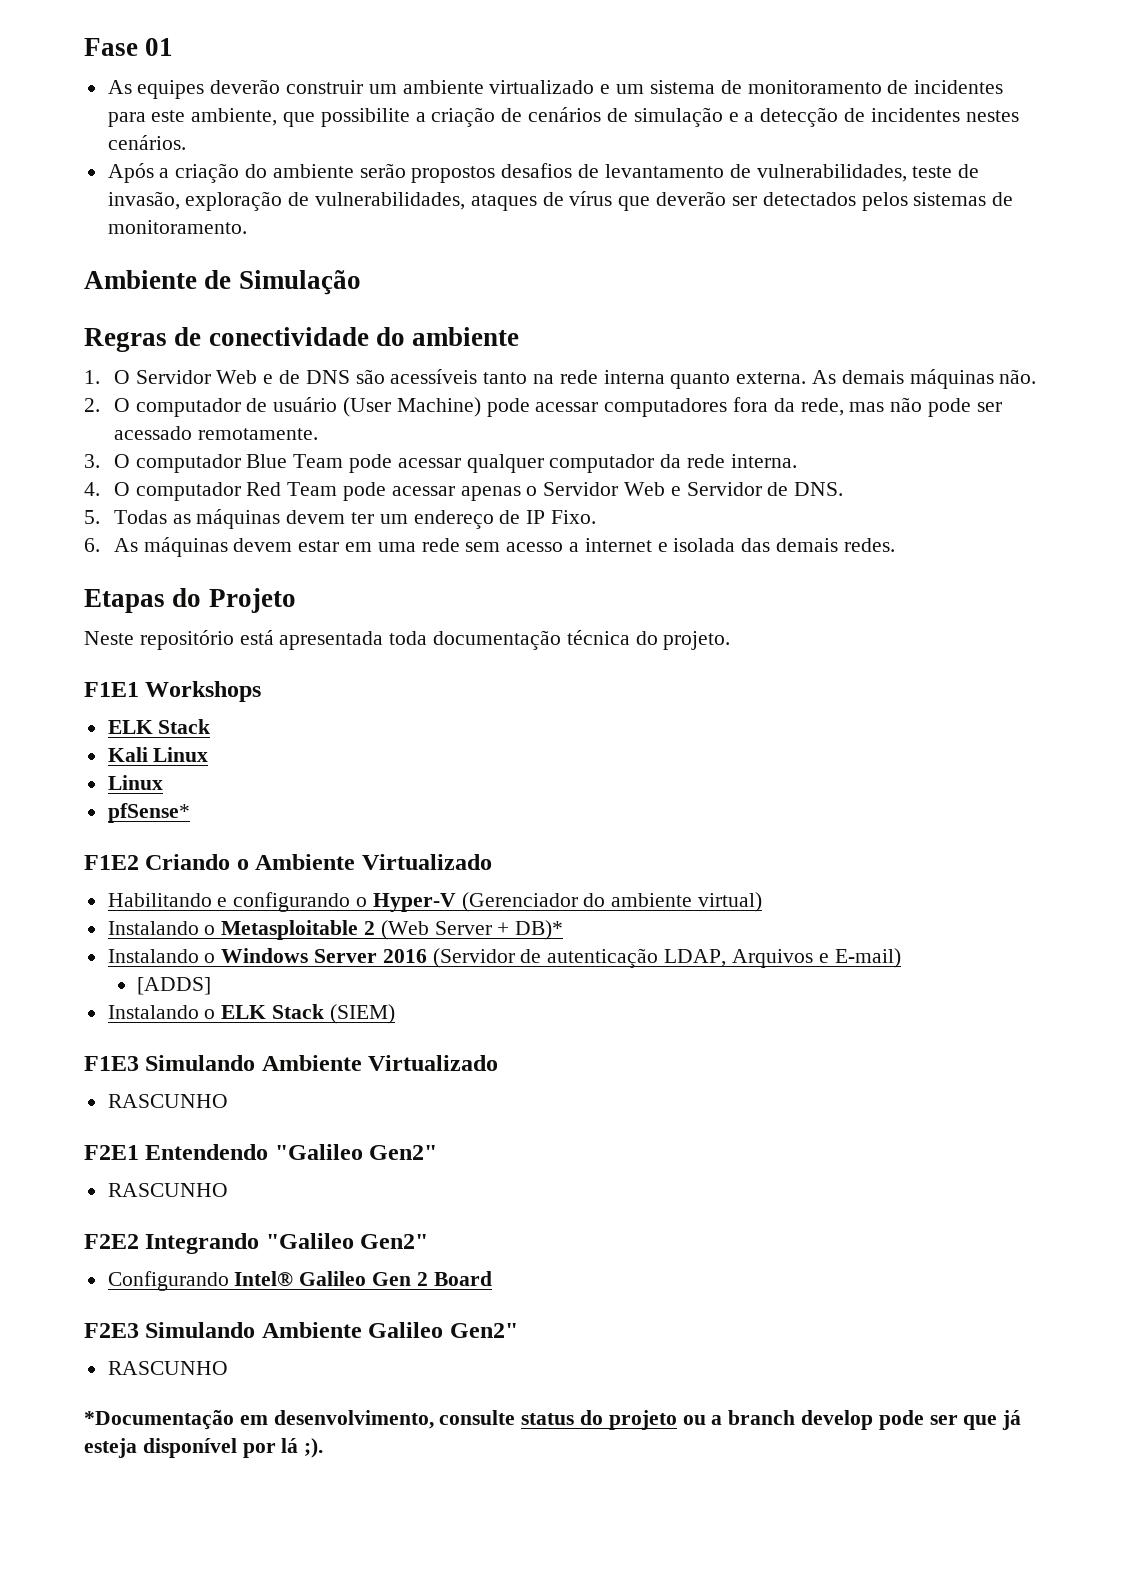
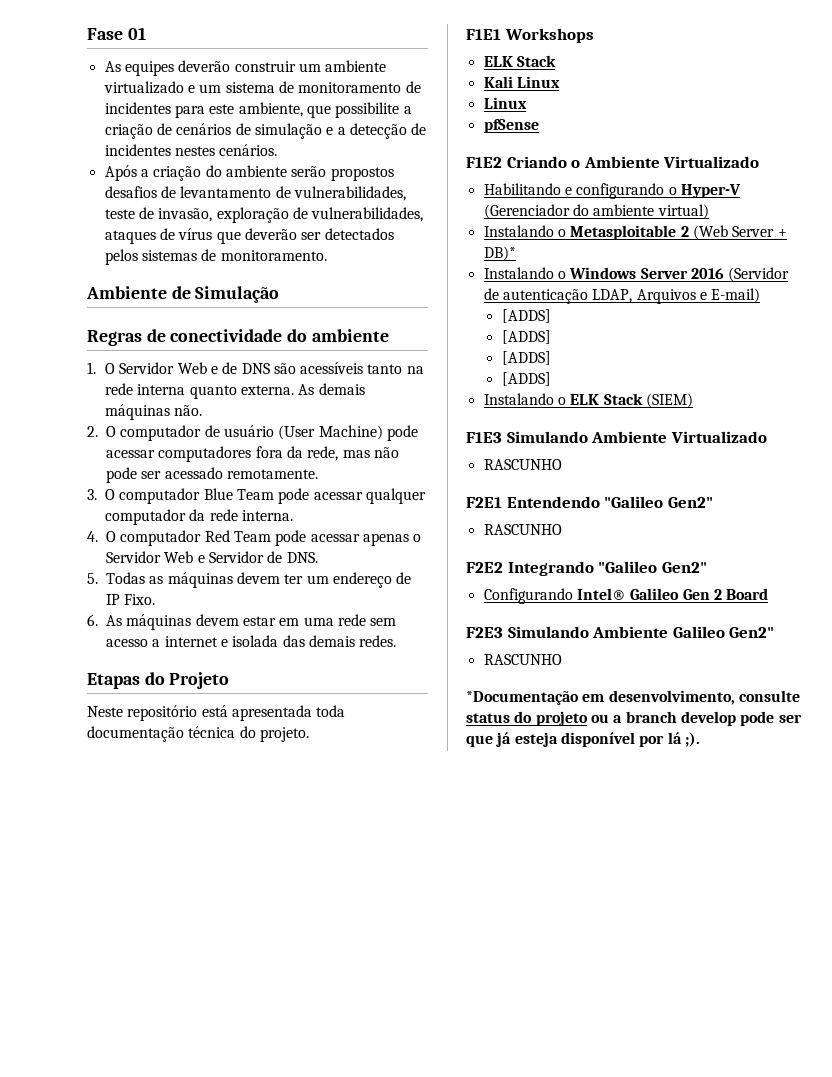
- pfSense*
+ pfSense
  Instalando o Windows Server 2016 (Servidor de autenticação LDAP, Arquivos e E-mail)
+ [ADDS]
+ [ADDS]
+ [ADDS]

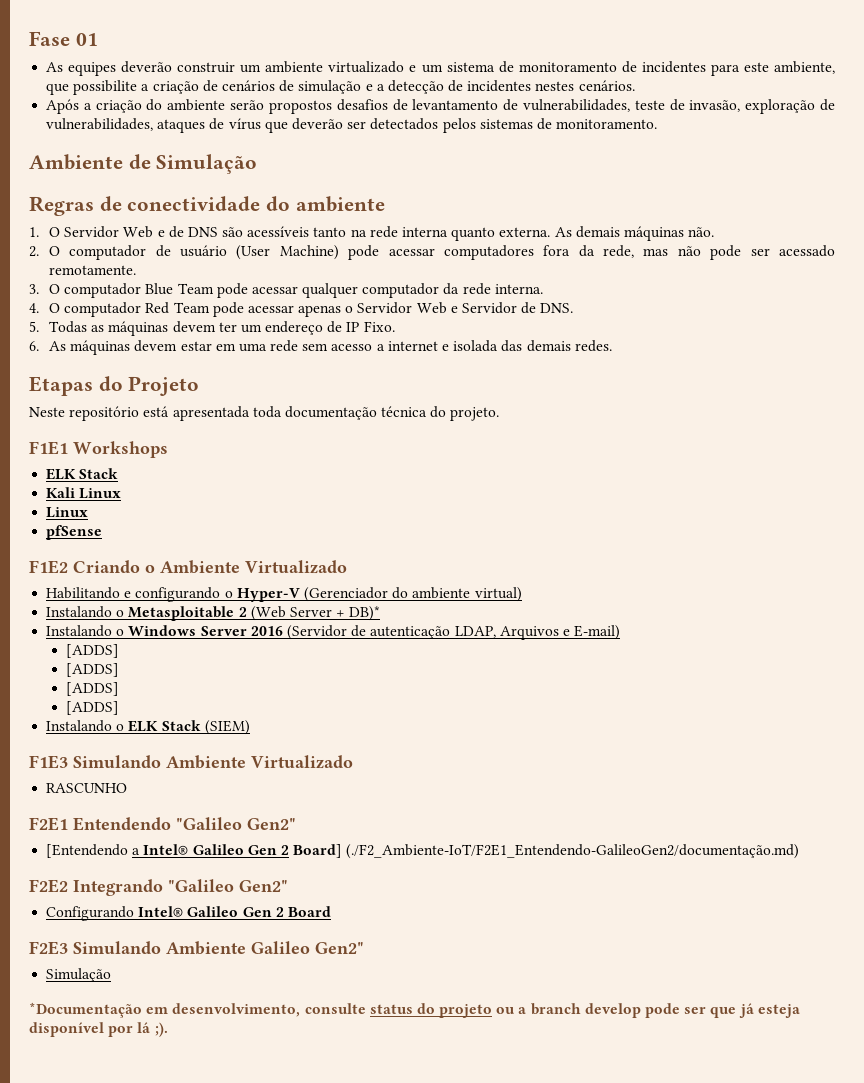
  F2E1 Entendendo "Galileo Gen2"
- RASCUNHO
+ [Entendendo a Intel® Galileo Gen 2 Board] (./F2_Ambiente-IoT/F2E1_Entendendo-GalileoGen2/documentação.md)
  F2E3 Simulando Ambiente Galileo Gen2"
- RASCUNHO
+ Simulação

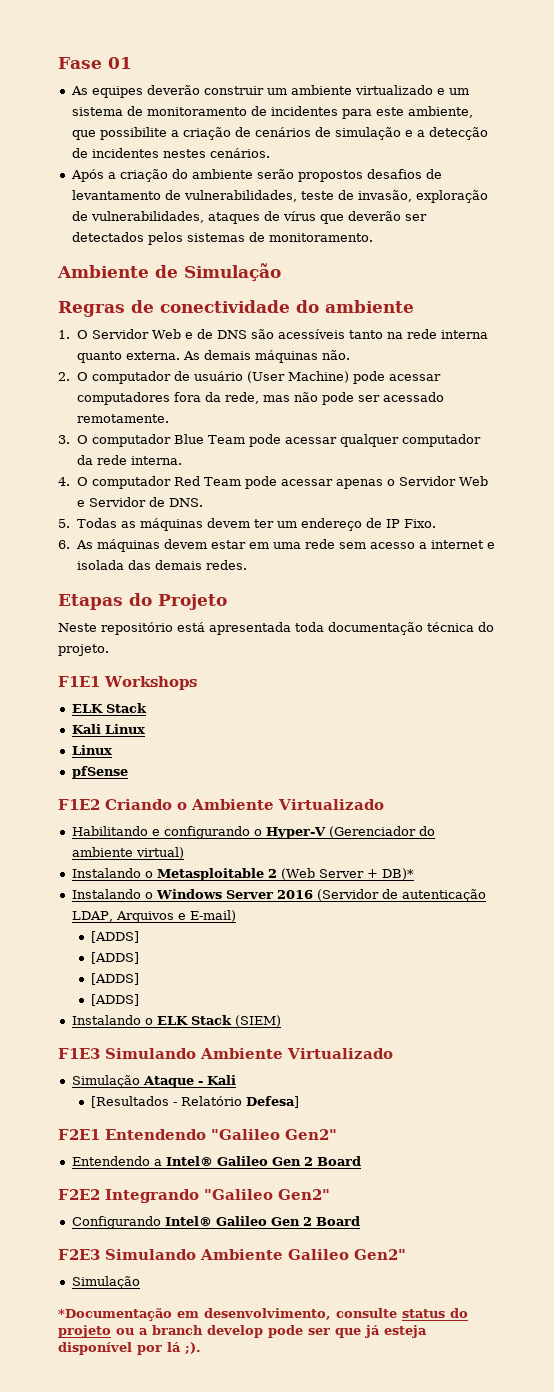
- RASCUNHO
+ Simulação Ataque - Kali
+ [Resultados - Relatório Defesa]
- [Entendendo a Intel® Galileo Gen 2 Board] (./F2_Ambiente-IoT/F2E1_Entendendo-GalileoGen2/documentação.md)
+ Entendendo a Intel® Galileo Gen 2 Board

